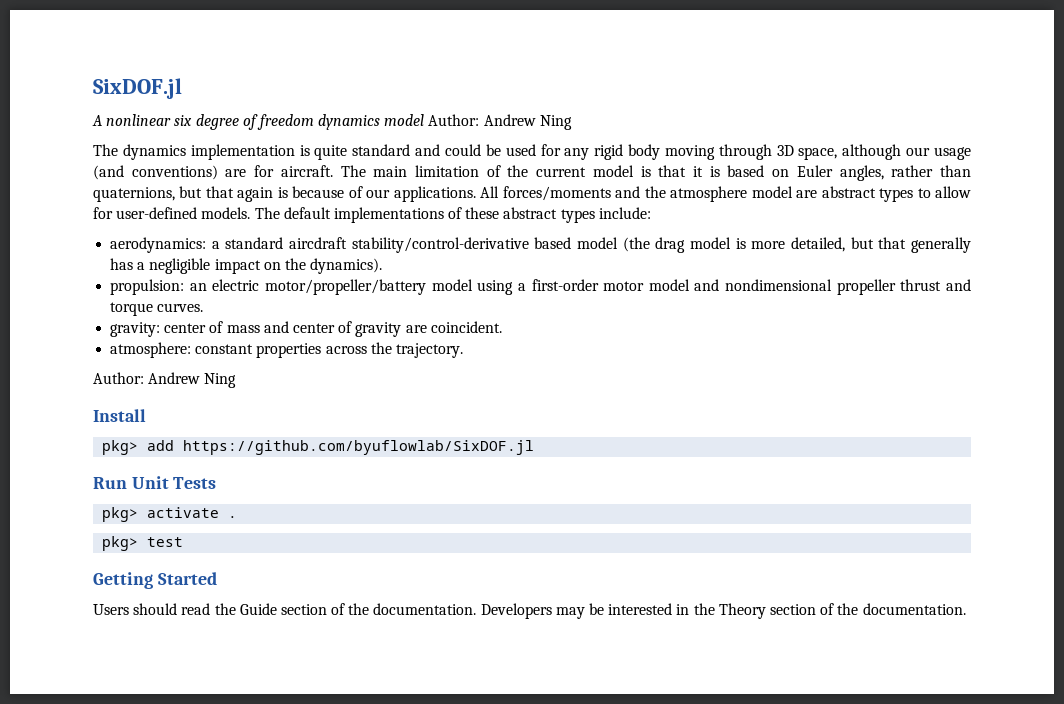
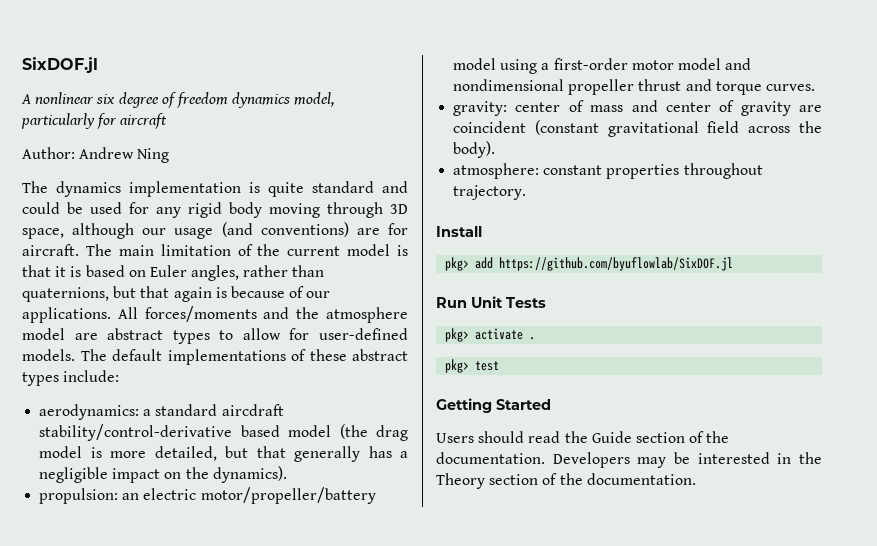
- A nonlinear six degree of freedom dynamics model Author: Andrew Ning
+ A nonlinear six degree of freedom dynamics model, particularly for aircraft
+ Author: Andrew Ning
- gravity: center of mass and center of gravity are coincident.
+ gravity: center of mass and center of gravity are coincident (constant gravitational field across the body).
- atmosphere: constant properties across the trajectory.
- Author: Andrew Ning
+ atmosphere: constant properties throughout trajectory.

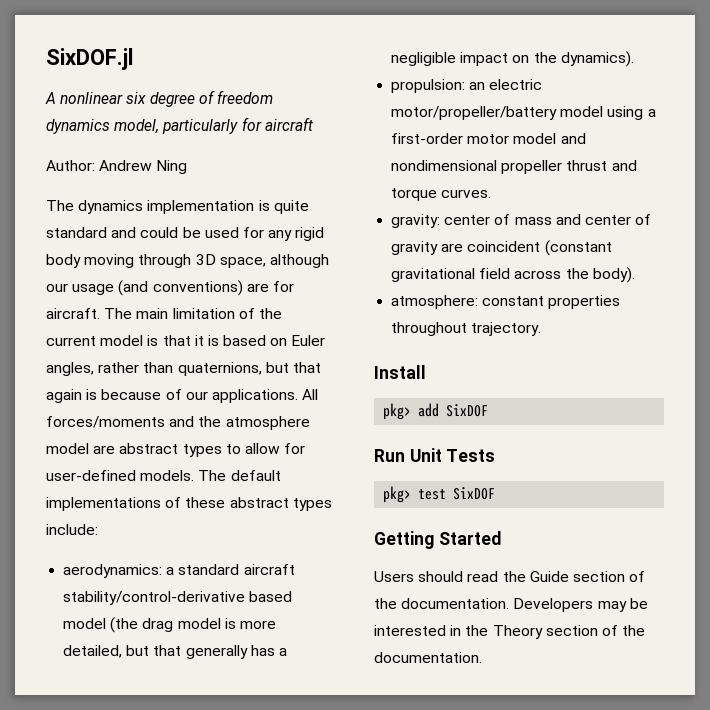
- aerodynamics: a standard aircdraft stability/control-derivative based model (the drag model is more detailed, but that generally has a negligible impact on the dynamics).
+ aerodynamics: a standard aircraft stability/control-derivative based model (the drag model is more detailed, but that generally has a negligible impact on the dynamics).
- pkg> add https://github.com/byuflowlab/SixDOF.jl
+ pkg> add SixDOF
- pkg> activate .
- pkg> test
+ pkg> test SixDOF

